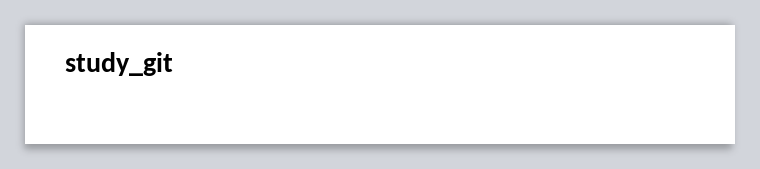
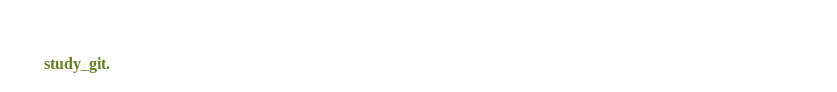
- study_git
+ study_git.

